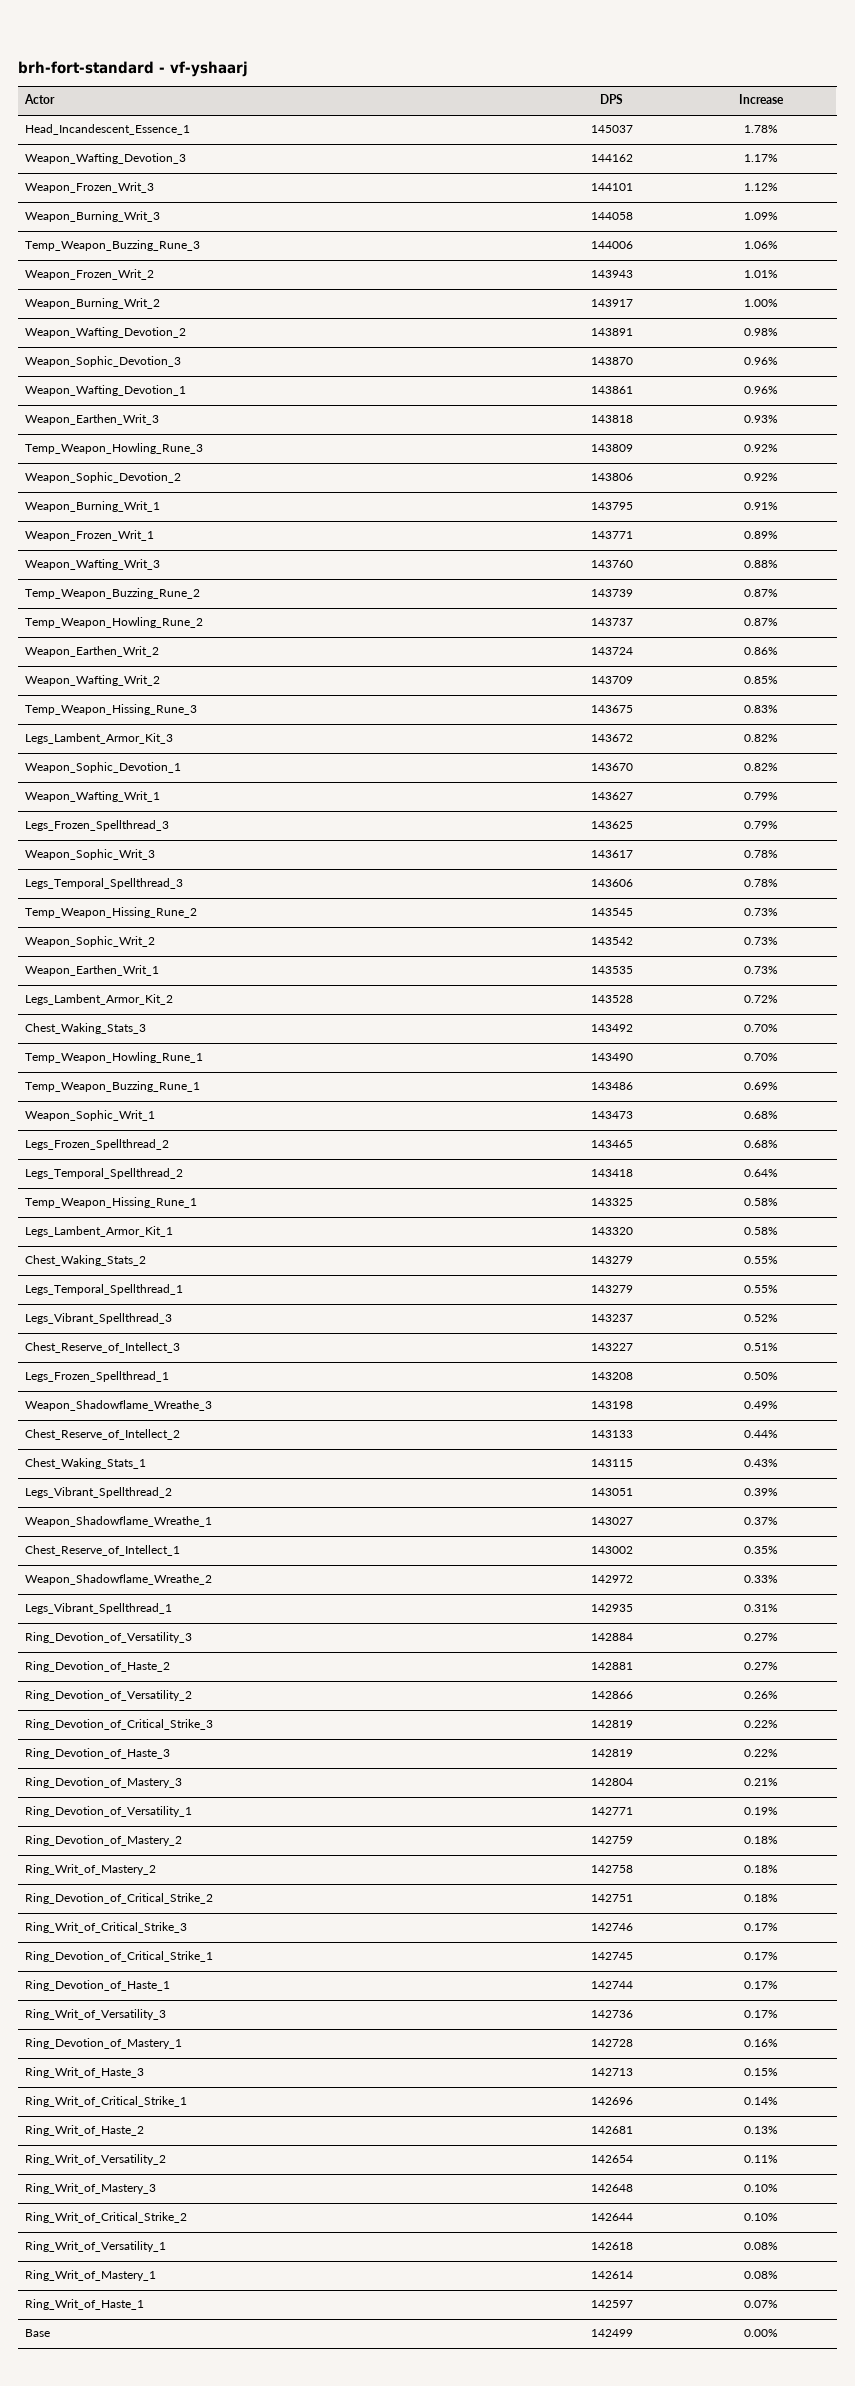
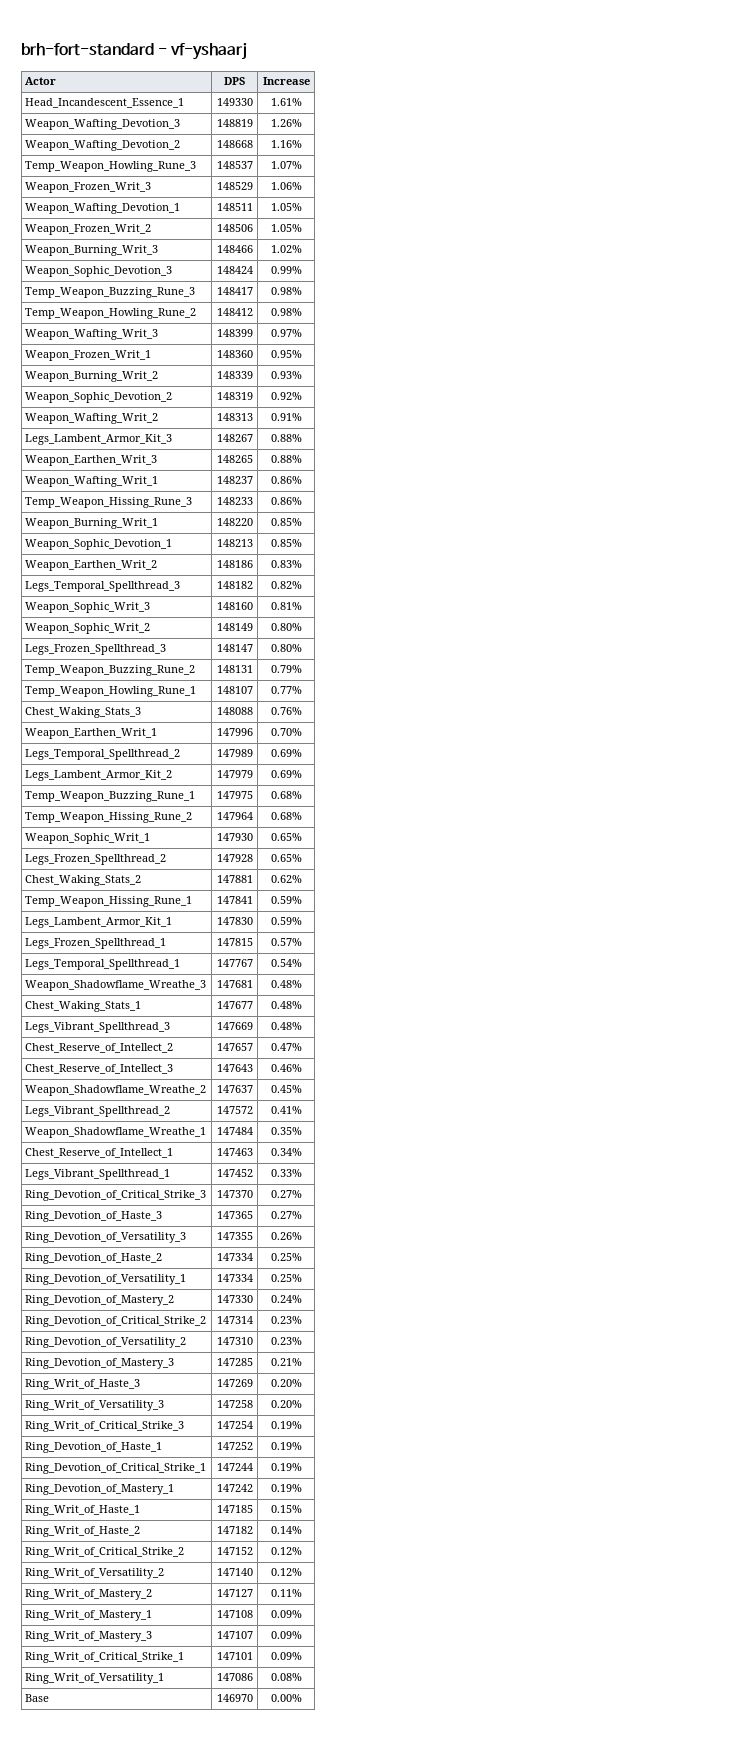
- Head_Incandescent_Essence_1 | 145037 | 1.78%
+ Head_Incandescent_Essence_1 | 149330 | 1.61%
- Weapon_Wafting_Devotion_3 | 144162 | 1.17%
- Weapon_Frozen_Writ_3 | 144101 | 1.12%
- Weapon_Burning_Writ_3 | 144058 | 1.09%
- Temp_Weapon_Buzzing_Rune_3 | 144006 | 1.06%
- Weapon_Frozen_Writ_2 | 143943 | 1.01%
- Weapon_Burning_Writ_2 | 143917 | 1.00%
- Weapon_Wafting_Devotion_2 | 143891 | 0.98%
- Weapon_Sophic_Devotion_3 | 143870 | 0.96%
- Weapon_Wafting_Devotion_1 | 143861 | 0.96%
- Weapon_Earthen_Writ_3 | 143818 | 0.93%
- Temp_Weapon_Howling_Rune_3 | 143809 | 0.92%
- Weapon_Sophic_Devotion_2 | 143806 | 0.92%
- Weapon_Burning_Writ_1 | 143795 | 0.91%
- Weapon_Frozen_Writ_1 | 143771 | 0.89%
- Weapon_Wafting_Writ_3 | 143760 | 0.88%
- Temp_Weapon_Buzzing_Rune_2 | 143739 | 0.87%
- Temp_Weapon_Howling_Rune_2 | 143737 | 0.87%
- Weapon_Earthen_Writ_2 | 143724 | 0.86%
- Weapon_Wafting_Writ_2 | 143709 | 0.85%
- Temp_Weapon_Hissing_Rune_3 | 143675 | 0.83%
- Legs_Lambent_Armor_Kit_3 | 143672 | 0.82%
- Weapon_Sophic_Devotion_1 | 143670 | 0.82%
- Weapon_Wafting_Writ_1 | 143627 | 0.79%
- Legs_Frozen_Spellthread_3 | 143625 | 0.79%
- Weapon_Sophic_Writ_3 | 143617 | 0.78%
- Legs_Temporal_Spellthread_3 | 143606 | 0.78%
- Temp_Weapon_Hissing_Rune_2 | 143545 | 0.73%
- Weapon_Sophic_Writ_2 | 143542 | 0.73%
- Weapon_Earthen_Writ_1 | 143535 | 0.73%
- Legs_Lambent_Armor_Kit_2 | 143528 | 0.72%
- Chest_Waking_Stats_3 | 143492 | 0.70%
- Temp_Weapon_Howling_Rune_1 | 143490 | 0.70%
- Temp_Weapon_Buzzing_Rune_1 | 143486 | 0.69%
+ Weapon_Wafting_Devotion_3 | 148819 | 1.26%
+ Weapon_Wafting_Devotion_2 | 148668 | 1.16%
+ Temp_Weapon_Howling_Rune_3 | 148537 | 1.07%
+ Weapon_Frozen_Writ_3 | 148529 | 1.06%
+ Weapon_Wafting_Devotion_1 | 148511 | 1.05%
+ Weapon_Frozen_Writ_2 | 148506 | 1.05%
+ Weapon_Burning_Writ_3 | 148466 | 1.02%
+ Weapon_Sophic_Devotion_3 | 148424 | 0.99%
+ Temp_Weapon_Buzzing_Rune_3 | 148417 | 0.98%
+ Temp_Weapon_Howling_Rune_2 | 148412 | 0.98%
+ Weapon_Wafting_Writ_3 | 148399 | 0.97%
+ Weapon_Frozen_Writ_1 | 148360 | 0.95%
+ Weapon_Burning_Writ_2 | 148339 | 0.93%
+ Weapon_Sophic_Devotion_2 | 148319 | 0.92%
+ Weapon_Wafting_Writ_2 | 148313 | 0.91%
+ Legs_Lambent_Armor_Kit_3 | 148267 | 0.88%
+ Weapon_Earthen_Writ_3 | 148265 | 0.88%
+ Weapon_Wafting_Writ_1 | 148237 | 0.86%
+ Temp_Weapon_Hissing_Rune_3 | 148233 | 0.86%
+ Weapon_Burning_Writ_1 | 148220 | 0.85%
+ Weapon_Sophic_Devotion_1 | 148213 | 0.85%
+ Weapon_Earthen_Writ_2 | 148186 | 0.83%
+ Legs_Temporal_Spellthread_3 | 148182 | 0.82%
+ Weapon_Sophic_Writ_3 | 148160 | 0.81%
+ Weapon_Sophic_Writ_2 | 148149 | 0.80%
+ Legs_Frozen_Spellthread_3 | 148147 | 0.80%
+ Temp_Weapon_Buzzing_Rune_2 | 148131 | 0.79%
+ Temp_Weapon_Howling_Rune_1 | 148107 | 0.77%
+ Chest_Waking_Stats_3 | 148088 | 0.76%
+ Weapon_Earthen_Writ_1 | 147996 | 0.70%
+ Legs_Temporal_Spellthread_2 | 147989 | 0.69%
+ Legs_Lambent_Armor_Kit_2 | 147979 | 0.69%
+ Temp_Weapon_Buzzing_Rune_1 | 147975 | 0.68%
+ Temp_Weapon_Hissing_Rune_2 | 147964 | 0.68%
- Weapon_Sophic_Writ_1 | 143473 | 0.68%
+ Weapon_Sophic_Writ_1 | 147930 | 0.65%
- Legs_Frozen_Spellthread_2 | 143465 | 0.68%
- Legs_Temporal_Spellthread_2 | 143418 | 0.64%
+ Legs_Frozen_Spellthread_2 | 147928 | 0.65%
+ Chest_Waking_Stats_2 | 147881 | 0.62%
- Temp_Weapon_Hissing_Rune_1 | 143325 | 0.58%
+ Temp_Weapon_Hissing_Rune_1 | 147841 | 0.59%
- Legs_Lambent_Armor_Kit_1 | 143320 | 0.58%
- Chest_Waking_Stats_2 | 143279 | 0.55%
- Legs_Temporal_Spellthread_1 | 143279 | 0.55%
- Legs_Vibrant_Spellthread_3 | 143237 | 0.52%
- Chest_Reserve_of_Intellect_3 | 143227 | 0.51%
- Legs_Frozen_Spellthread_1 | 143208 | 0.50%
- Weapon_Shadowflame_Wreathe_3 | 143198 | 0.49%
- Chest_Reserve_of_Intellect_2 | 143133 | 0.44%
- Chest_Waking_Stats_1 | 143115 | 0.43%
+ Legs_Lambent_Armor_Kit_1 | 147830 | 0.59%
+ Legs_Frozen_Spellthread_1 | 147815 | 0.57%
+ Legs_Temporal_Spellthread_1 | 147767 | 0.54%
+ Weapon_Shadowflame_Wreathe_3 | 147681 | 0.48%
+ Chest_Waking_Stats_1 | 147677 | 0.48%
+ Legs_Vibrant_Spellthread_3 | 147669 | 0.48%
+ Chest_Reserve_of_Intellect_2 | 147657 | 0.47%
+ Chest_Reserve_of_Intellect_3 | 147643 | 0.46%
+ Weapon_Shadowflame_Wreathe_2 | 147637 | 0.45%
- Legs_Vibrant_Spellthread_2 | 143051 | 0.39%
+ Legs_Vibrant_Spellthread_2 | 147572 | 0.41%
- Weapon_Shadowflame_Wreathe_1 | 143027 | 0.37%
+ Weapon_Shadowflame_Wreathe_1 | 147484 | 0.35%
- Chest_Reserve_of_Intellect_1 | 143002 | 0.35%
- Weapon_Shadowflame_Wreathe_2 | 142972 | 0.33%
- Legs_Vibrant_Spellthread_1 | 142935 | 0.31%
+ Chest_Reserve_of_Intellect_1 | 147463 | 0.34%
+ Legs_Vibrant_Spellthread_1 | 147452 | 0.33%
+ Ring_Devotion_of_Critical_Strike_3 | 147370 | 0.27%
+ Ring_Devotion_of_Haste_3 | 147365 | 0.27%
- Ring_Devotion_of_Versatility_3 | 142884 | 0.27%
+ Ring_Devotion_of_Versatility_3 | 147355 | 0.26%
- Ring_Devotion_of_Haste_2 | 142881 | 0.27%
- Ring_Devotion_of_Versatility_2 | 142866 | 0.26%
- Ring_Devotion_of_Critical_Strike_3 | 142819 | 0.22%
- Ring_Devotion_of_Haste_3 | 142819 | 0.22%
+ Ring_Devotion_of_Haste_2 | 147334 | 0.25%
+ Ring_Devotion_of_Versatility_1 | 147334 | 0.25%
+ Ring_Devotion_of_Mastery_2 | 147330 | 0.24%
+ Ring_Devotion_of_Critical_Strike_2 | 147314 | 0.23%
+ Ring_Devotion_of_Versatility_2 | 147310 | 0.23%
- Ring_Devotion_of_Mastery_3 | 142804 | 0.21%
+ Ring_Devotion_of_Mastery_3 | 147285 | 0.21%
- Ring_Devotion_of_Versatility_1 | 142771 | 0.19%
- Ring_Devotion_of_Mastery_2 | 142759 | 0.18%
- Ring_Writ_of_Mastery_2 | 142758 | 0.18%
- Ring_Devotion_of_Critical_Strike_2 | 142751 | 0.18%
- Ring_Writ_of_Critical_Strike_3 | 142746 | 0.17%
- Ring_Devotion_of_Critical_Strike_1 | 142745 | 0.17%
- Ring_Devotion_of_Haste_1 | 142744 | 0.17%
- Ring_Writ_of_Versatility_3 | 142736 | 0.17%
- Ring_Devotion_of_Mastery_1 | 142728 | 0.16%
- Ring_Writ_of_Haste_3 | 142713 | 0.15%
- Ring_Writ_of_Critical_Strike_1 | 142696 | 0.14%
- Ring_Writ_of_Haste_2 | 142681 | 0.13%
- Ring_Writ_of_Versatility_2 | 142654 | 0.11%
- Ring_Writ_of_Mastery_3 | 142648 | 0.10%
- Ring_Writ_of_Critical_Strike_2 | 142644 | 0.10%
+ Ring_Writ_of_Haste_3 | 147269 | 0.20%
+ Ring_Writ_of_Versatility_3 | 147258 | 0.20%
+ Ring_Writ_of_Critical_Strike_3 | 147254 | 0.19%
+ Ring_Devotion_of_Haste_1 | 147252 | 0.19%
+ Ring_Devotion_of_Critical_Strike_1 | 147244 | 0.19%
+ Ring_Devotion_of_Mastery_1 | 147242 | 0.19%
+ Ring_Writ_of_Haste_1 | 147185 | 0.15%
+ Ring_Writ_of_Haste_2 | 147182 | 0.14%
+ Ring_Writ_of_Critical_Strike_2 | 147152 | 0.12%
+ Ring_Writ_of_Versatility_2 | 147140 | 0.12%
+ Ring_Writ_of_Mastery_2 | 147127 | 0.11%
+ Ring_Writ_of_Mastery_1 | 147108 | 0.09%
+ Ring_Writ_of_Mastery_3 | 147107 | 0.09%
+ Ring_Writ_of_Critical_Strike_1 | 147101 | 0.09%
- Ring_Writ_of_Versatility_1 | 142618 | 0.08%
- Ring_Writ_of_Mastery_1 | 142614 | 0.08%
- Ring_Writ_of_Haste_1 | 142597 | 0.07%
+ Ring_Writ_of_Versatility_1 | 147086 | 0.08%
- Base | 142499 | 0.00%
+ Base | 146970 | 0.00%

